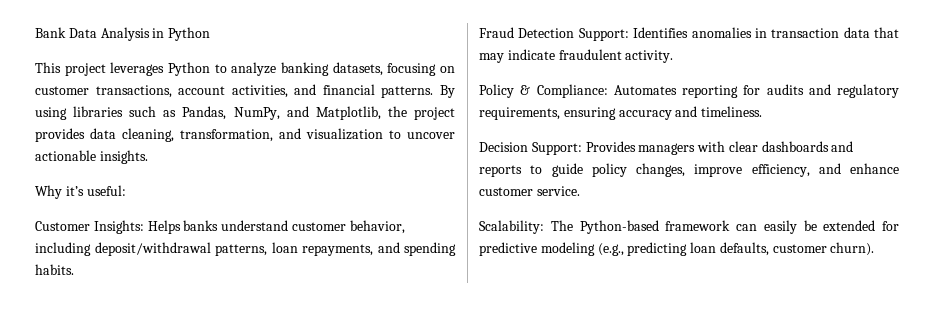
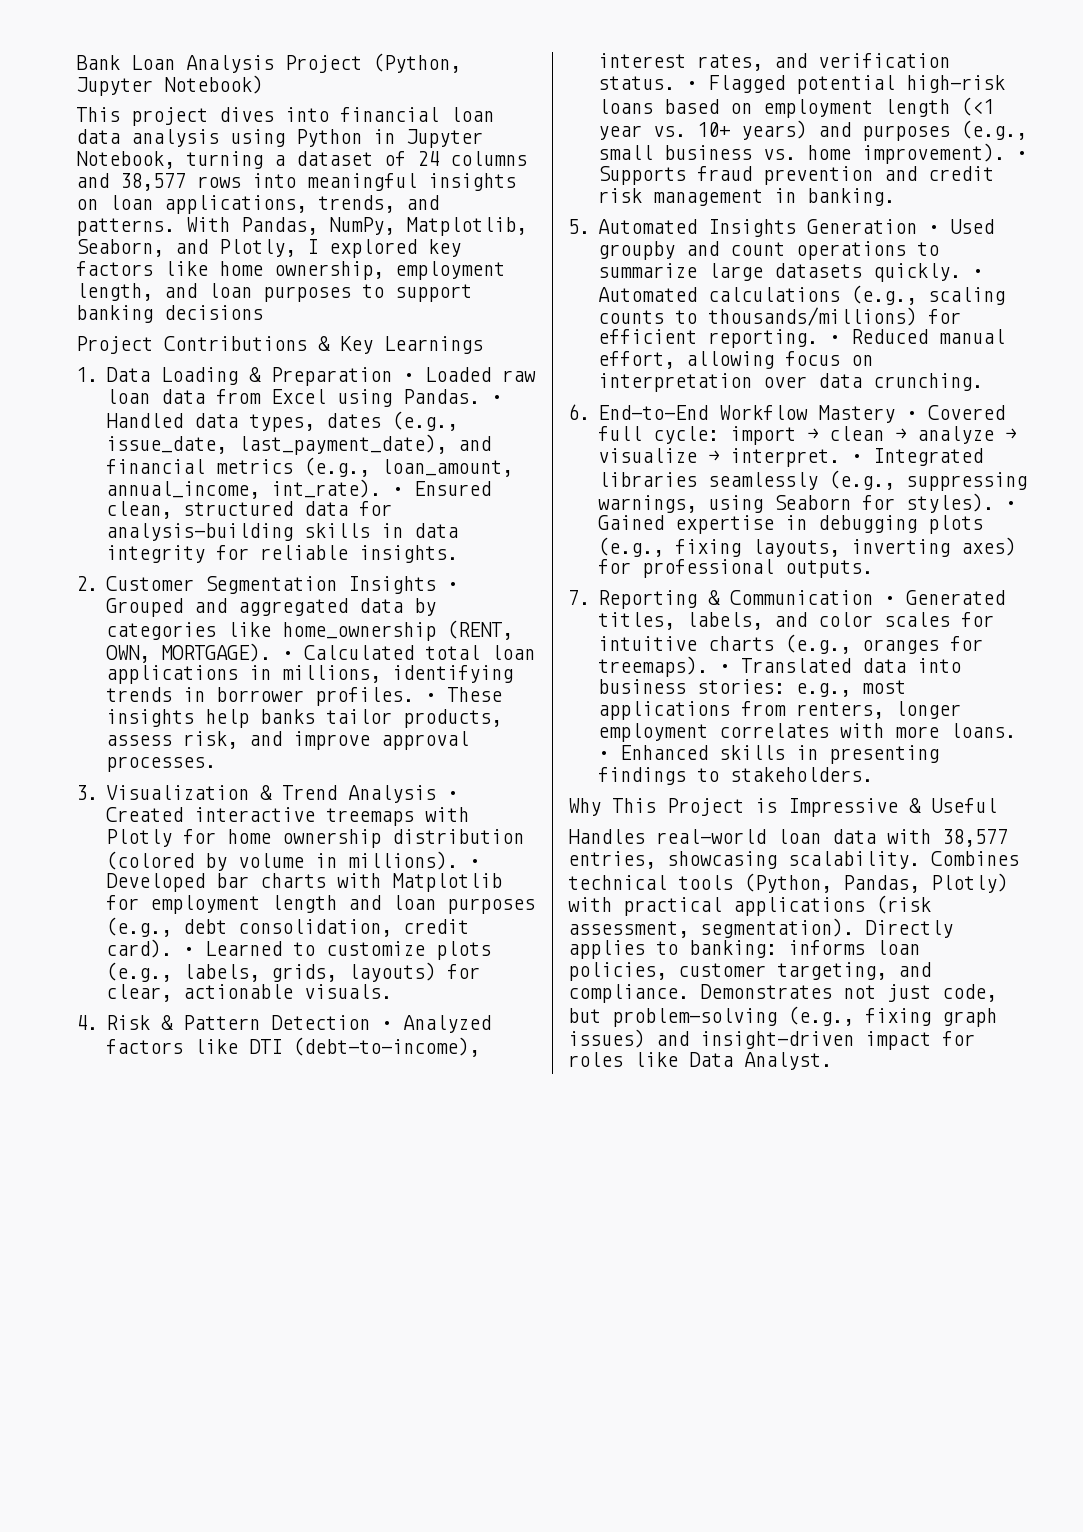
- Bank Data Analysis in Python
- This project leverages Python to analyze banking datasets, focusing on customer transactions, account activities, and financial patterns. By using libraries such as Pandas, NumPy, and Matplotlib, the project provides data cleaning, transformation, and visualization to uncover actionable insights.
- Why it’s useful:
- Customer Insights: Helps banks understand customer behavior, including deposit/withdrawal patterns, loan repayments, and spending habits.
- Fraud Detection Support: Identifies anomalies in transaction data that may indicate fraudulent activity.
- Policy & Compliance: Automates reporting for audits and regulatory requirements, ensuring accuracy and timeliness.
- Decision Support: Provides managers with clear dashboards and reports to guide policy changes, improve efficiency, and enhance customer service.
- Scalability: The Python-based framework can easily be extended for predictive modeling (e.g., predicting loan defaults, customer churn).
+ Bank Loan Analysis Project (Python, Jupyter Notebook)
+ This project dives into financial loan data analysis using Python in Jupyter Notebook, turning a dataset of 24 columns and 38,577 rows into meaningful insights on loan applications, trends, and patterns. With Pandas, NumPy, Matplotlib, Seaborn, and Plotly, I explored key factors like home ownership, employment length, and loan purposes to support banking decisions
+ Project Contributions & Key Learnings
+ 1. Data Loading & Preparation • Loaded raw loan data from Excel using Pandas. • Handled data types, dates (e.g., issue_date, last_payment_date), and financial metrics (e.g., loan_amount, annual_income, int_rate). • Ensured clean, structured data for analysis—building skills in data integrity for reliable insights.
+ 2. Customer Segmentation Insights • Grouped and aggregated data by categories like home_ownership (RENT, OWN, MORTGAGE). • Calculated total loan applications in millions, identifying trends in borrower profiles. • These insights help banks tailor products, assess risk, and improve approval processes.
+ 3. Visualization & Trend Analysis • Created interactive treemaps with Plotly for home ownership distribution (colored by volume in millions). • Developed bar charts with Matplotlib for employment length and loan purposes (e.g., debt consolidation, credit card). • Learned to customize plots (e.g., labels, grids, layouts) for clear, actionable visuals.
+ 4. Risk & Pattern Detection • Analyzed factors like DTI (debt-to-income), interest rates, and verification status. • Flagged potential high-risk loans based on employment length (<1 year vs. 10+ years) and purposes (e.g., small business vs. home improvement). • Supports fraud prevention and credit risk management in banking.
+ 5. Automated Insights Generation • Used groupby and count operations to summarize large datasets quickly. • Automated calculations (e.g., scaling counts to thousands/millions) for efficient reporting. • Reduced manual effort, allowing focus on interpretation over data crunching.
+ 6. End-to-End Workflow Mastery • Covered full cycle: import → clean → analyze → visualize → interpret. • Integrated libraries seamlessly (e.g., suppressing warnings, using Seaborn for styles). • Gained expertise in debugging plots (e.g., fixing layouts, inverting axes) for professional outputs.
+ 7. Reporting & Communication • Generated titles, labels, and color scales for intuitive charts (e.g., oranges for treemaps). • Translated data into business stories: e.g., most applications from renters, longer employment correlates with more loans. • Enhanced skills in presenting findings to stakeholders.
+ Why This Project is Impressive & Useful
+ Handles real-world loan data with 38,577 entries, showcasing scalability. Combines technical tools (Python, Pandas, Plotly) with practical applications (risk assessment, segmentation). Directly applies to banking: informs loan policies, customer targeting, and compliance. Demonstrates not just code, but problem-solving (e.g., fixing graph issues) and insight-driven impact for roles like Data Analyst.

